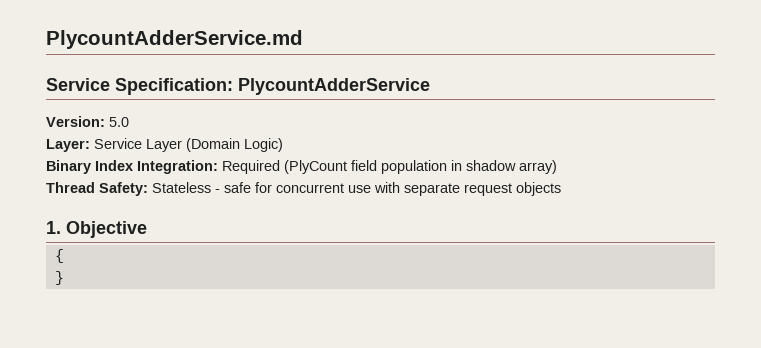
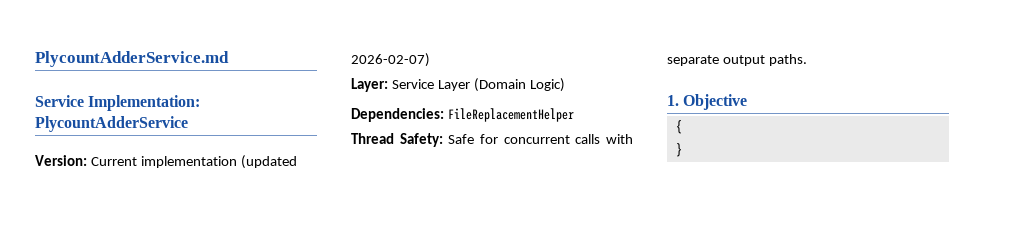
- Service Specification: PlycountAdderService
+ Service Implementation: PlycountAdderService
- Version: 5.0
+ Version: Current implementation (updated 2026-02-07)
- Binary Index Integration: Required (PlyCount field population in shadow array)
+ Dependencies: FileReplacementHelper
- Thread Safety: Stateless - safe for concurrent use with separate request objects
+ Thread Safety: Safe for concurrent calls with separate output paths.

